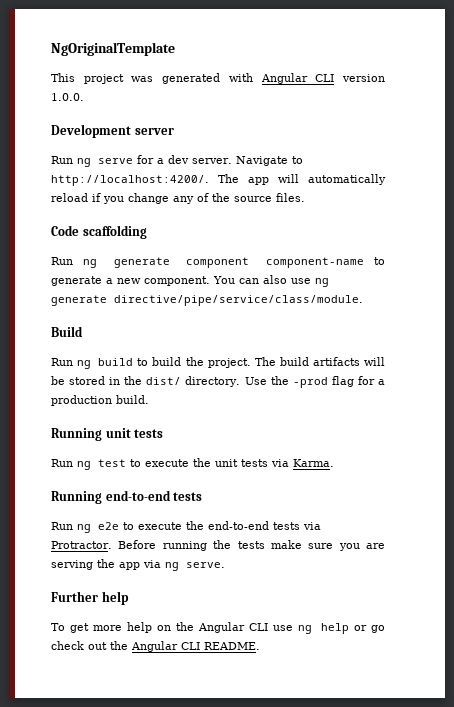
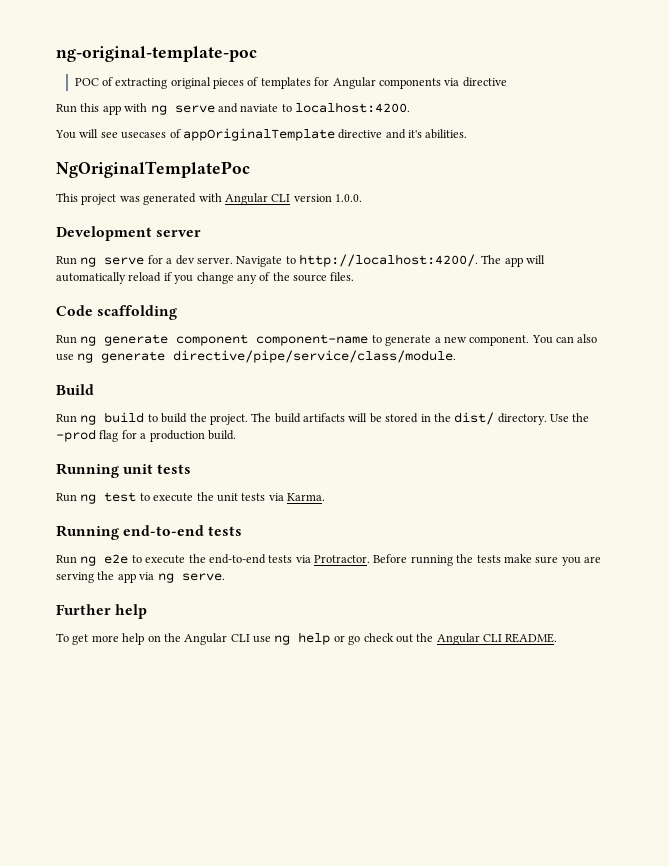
- NgOriginalTemplate
+ ng-original-template-poc
+ POC of extracting original pieces of templates for Angular components via directive
+ Run this app with ng serve and naviate to localhost:4200.
+ You will see usecases of appOriginalTemplate directive and it's abilities.
+ NgOriginalTemplatePoc

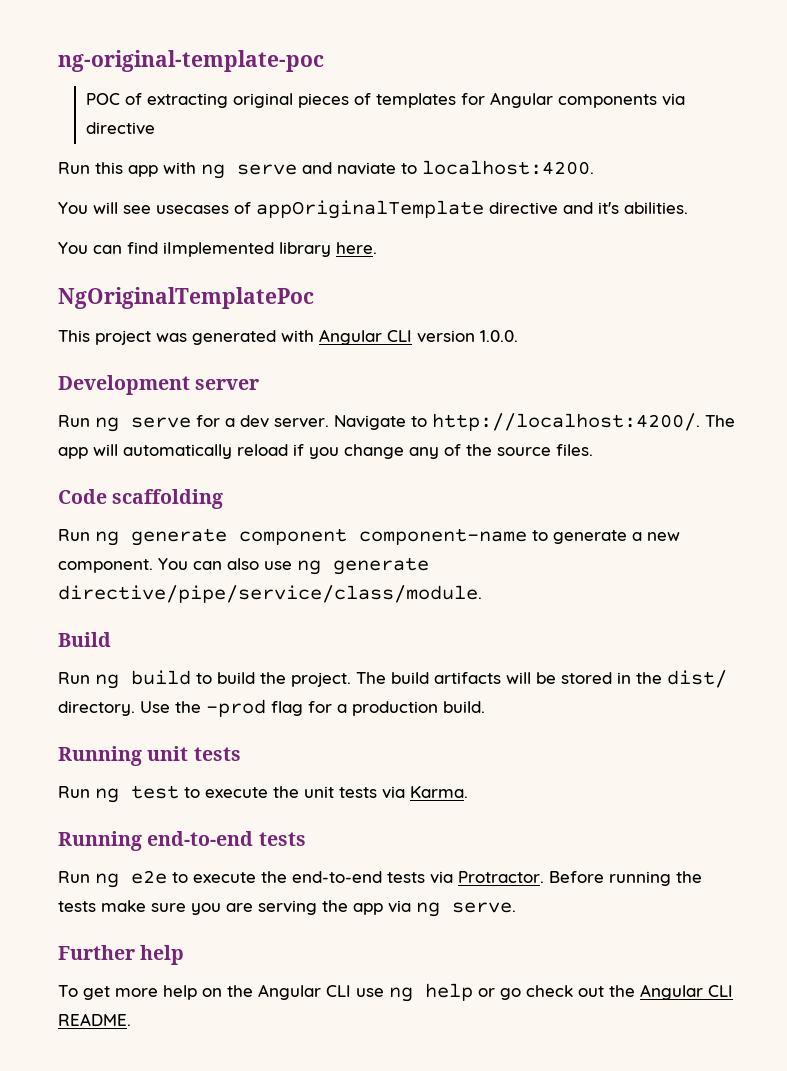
+ You can find iImplemented library here.

